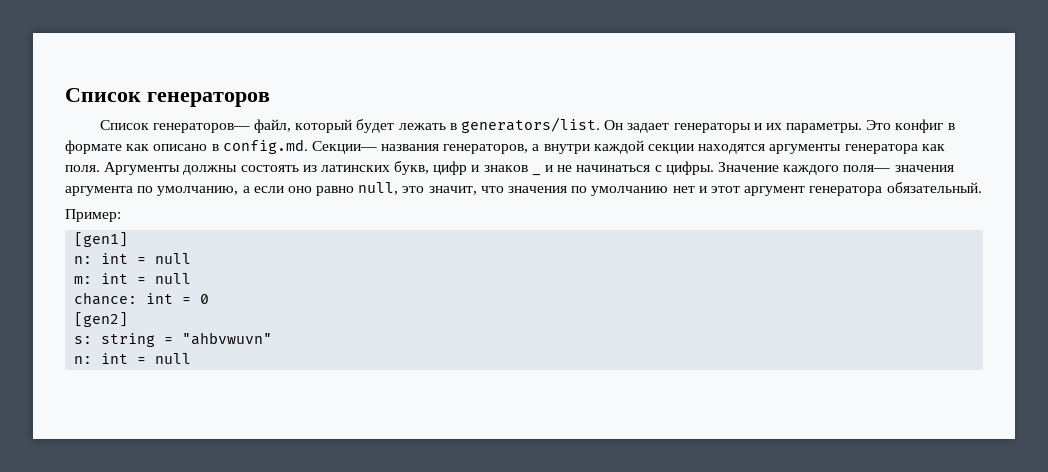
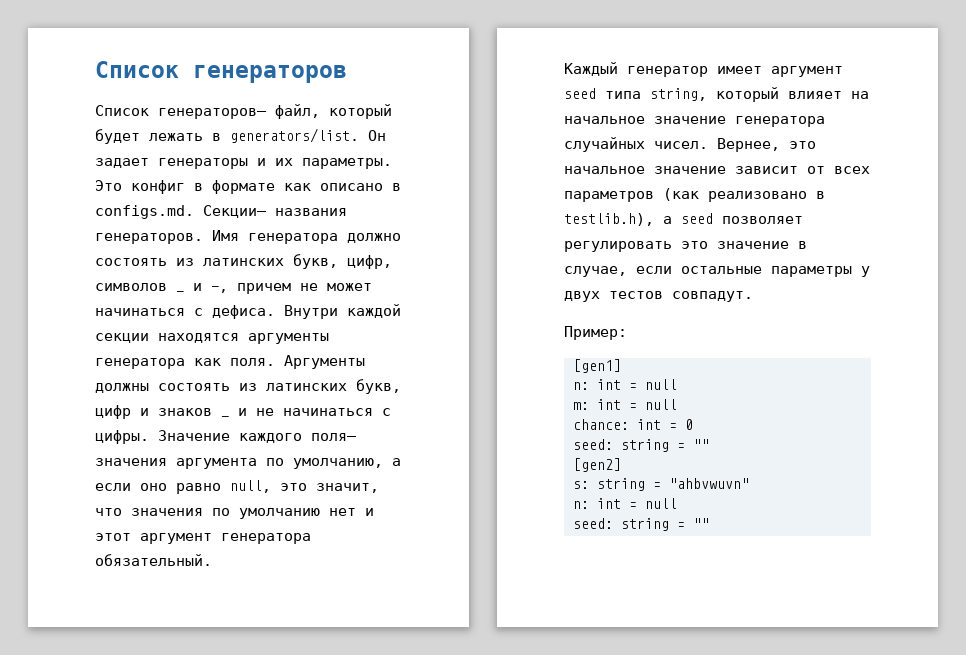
- Это конфиг в формате как описано в config.md. Секции— названия генераторов, а внутри каждой секции находятся аргументы генератора как поля.
+ Это конфиг в формате как описано в configs.md. Секции— названия генераторов. Имя генератора должно состоять из латинских букв, цифр, символов _ и -, причем не может начинаться с дефиса. Внутри каждой секции находятся аргументы генератора как поля.
+ Каждый генератор имеет аргумент seed типа string, который влияет на начальное значение генератора случайных чисел. Вернее, это начальное значение зависит от всех параметров (как реализовано в testlib.h), а seed позволяет регулировать это значение в случае, если остальные параметры у двух тестов совпадут.
  chance: int = 0
+ seed: string = ""
  s: string = "ahbvwuvn"
  n: int = null
+ seed: string = ""

